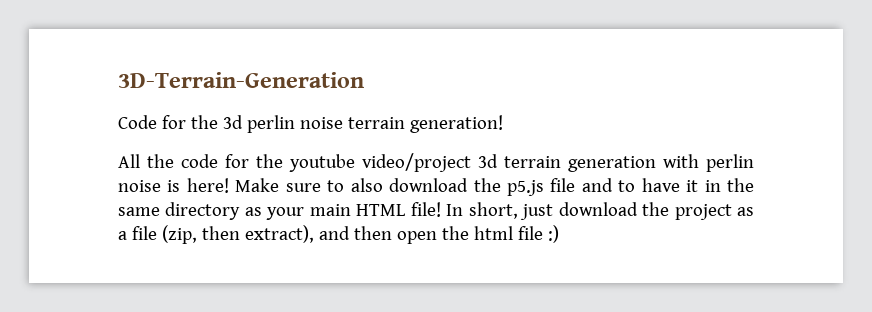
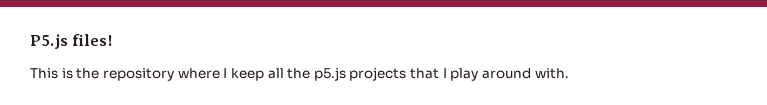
- 3D-Terrain-Generation
- Code for the 3d perlin noise terrain generation!
- All the code for the youtube video/project 3d terrain generation with perlin noise is here! Make sure to also download the p5.js file and to have it in the same directory as your main HTML file! In short, just download the project as a file (zip, then extract), and then open the html file :)
+ P5.js files!
+ This is the repository where I keep all the p5.js projects that I play around with.

